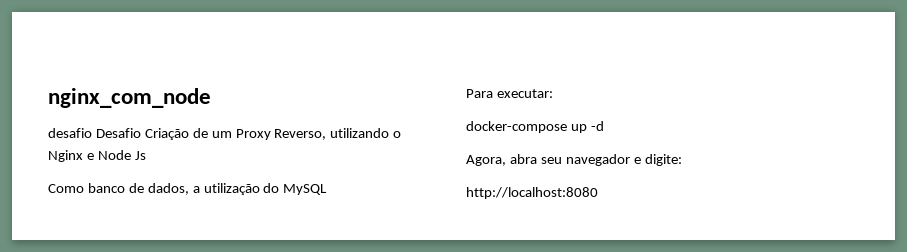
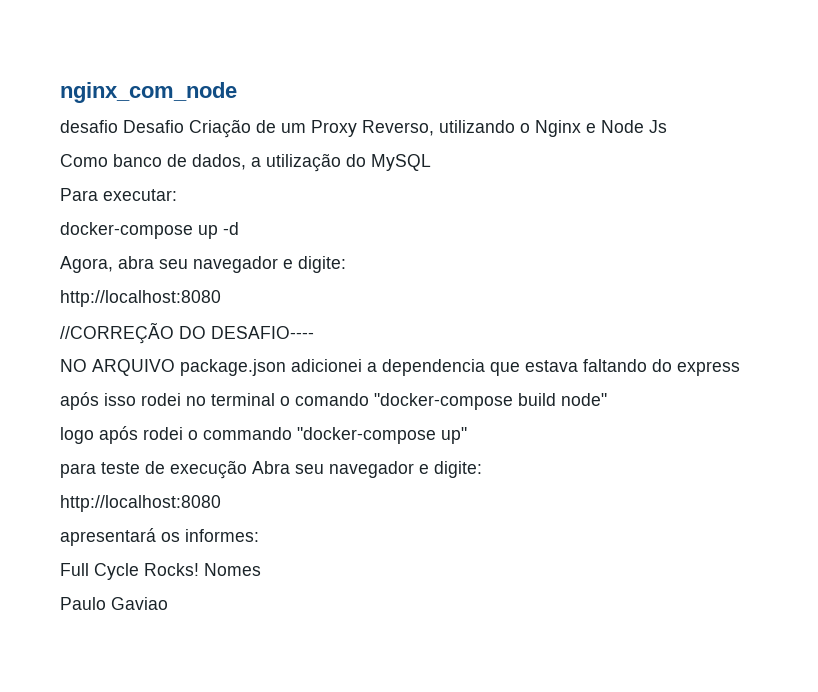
+ //CORREÇÃO DO DESAFIO----
+ NO ARQUIVO package.json adicionei a dependencia que estava faltando do express
+ após isso rodei no terminal o comando "docker-compose build node"
+ logo após rodei o commando "docker-compose up"
+ para teste de execução Abra seu navegador e digite:
+ http://localhost:8080
+ apresentará os informes:
+ Full Cycle Rocks! Nomes
+ Paulo Gaviao

